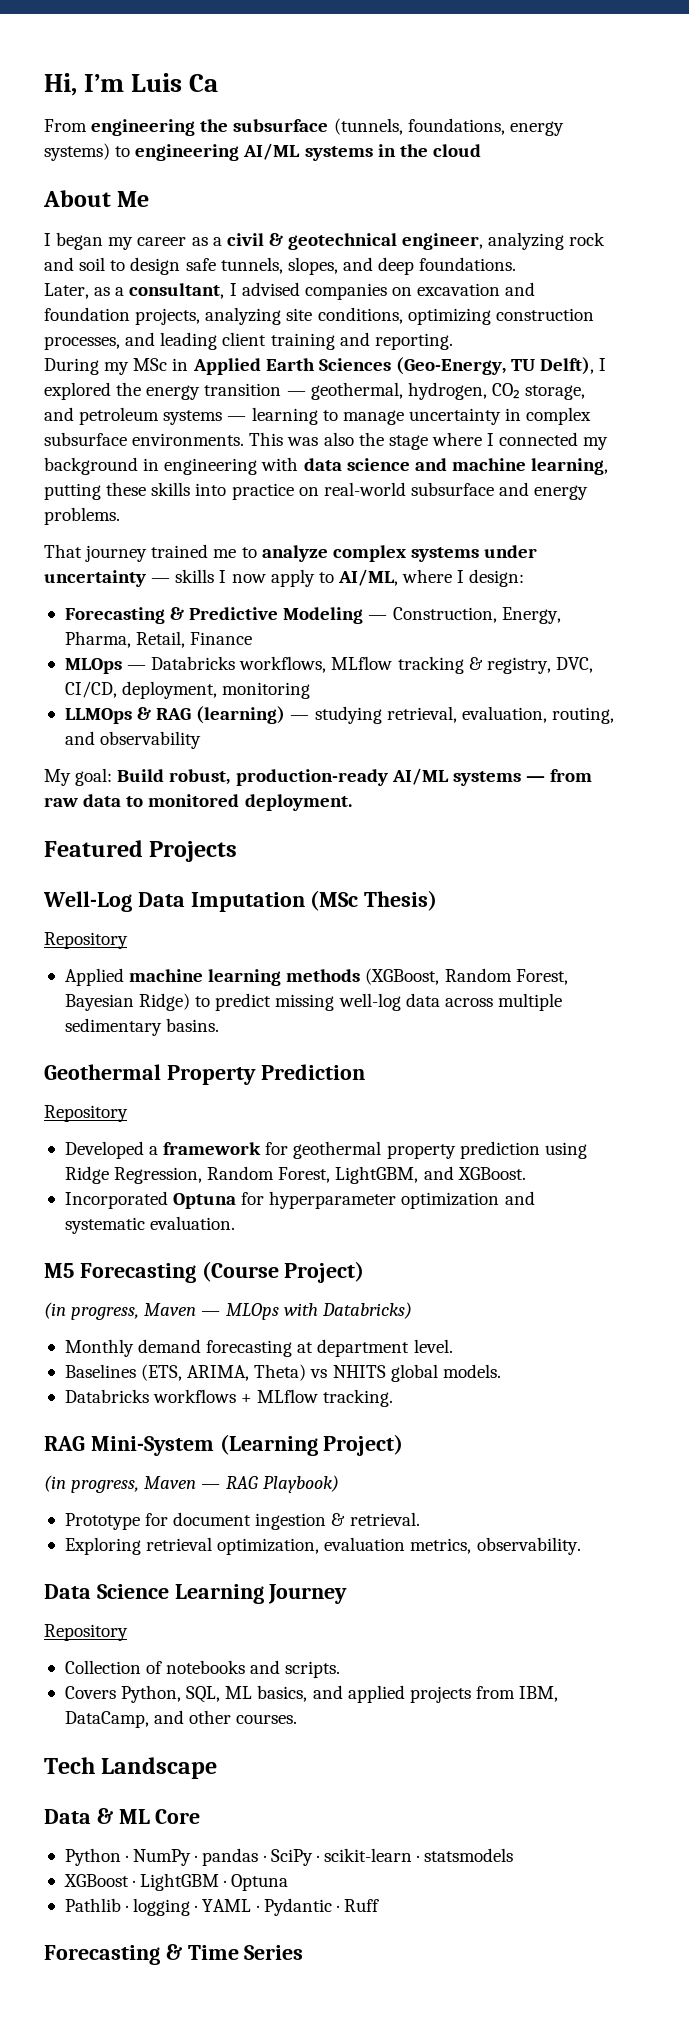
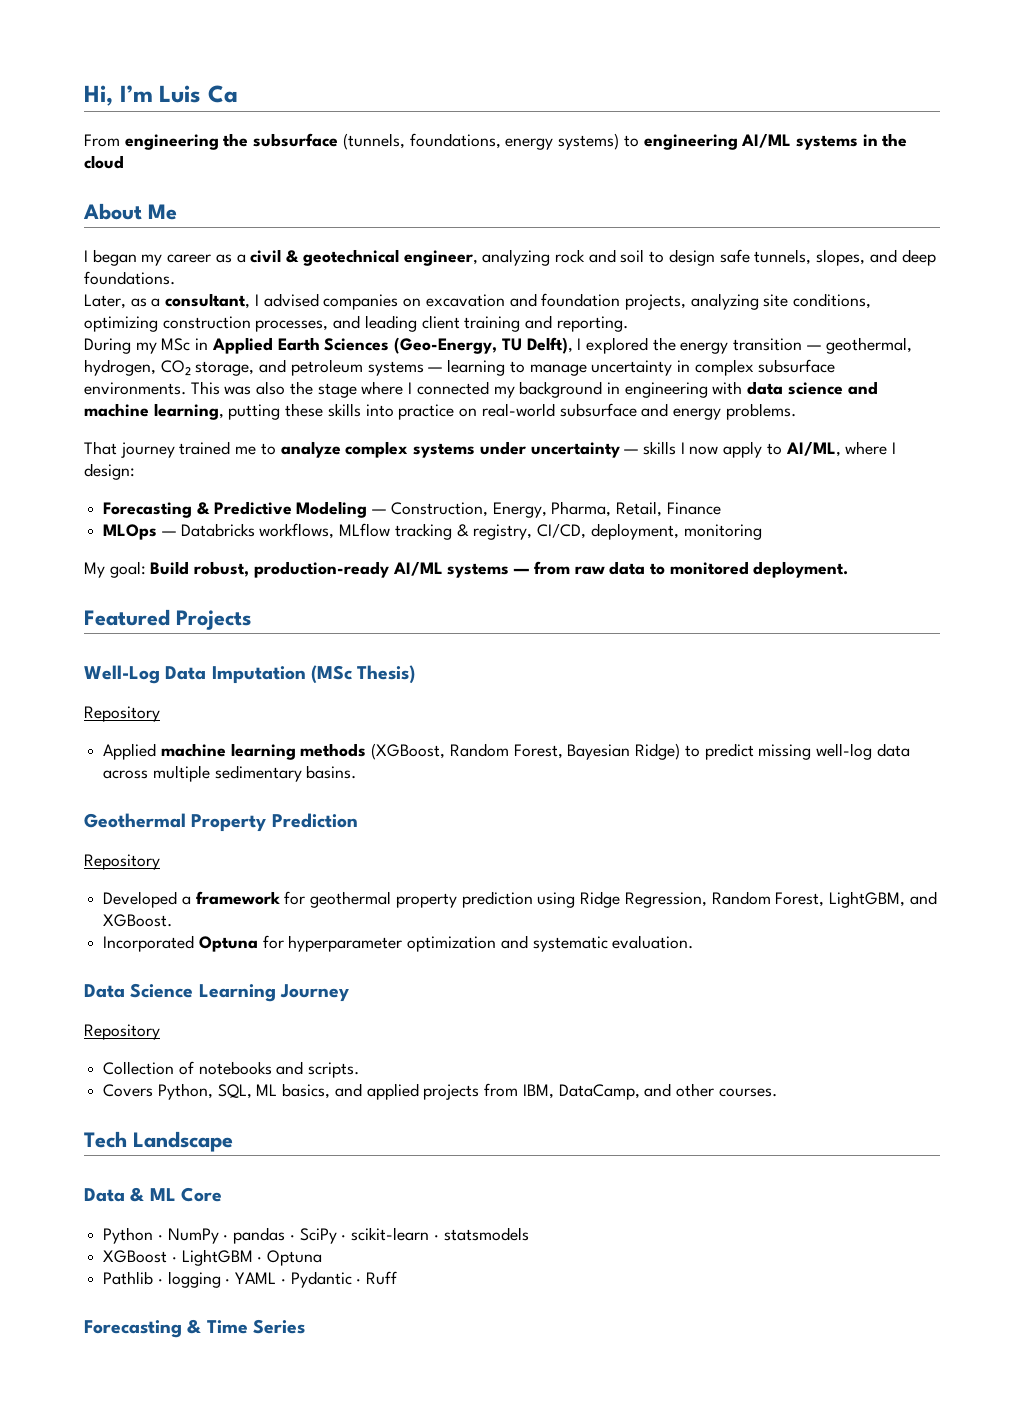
- MLOps — Databricks workflows, MLflow tracking & registry, DVC, CI/CD, deployment, monitoring
+ MLOps — Databricks workflows, MLflow tracking & registry, CI/CD, deployment, monitoring
- LLMOps & RAG (learning) — studying retrieval, evaluation, routing, and observability
- M5 Forecasting (Course Project)
- (in progress, Maven — MLOps with Databricks)
- Monthly demand forecasting at department level.
- Baselines (ETS, ARIMA, Theta) vs NHITS global models.
- Databricks workflows + MLflow tracking.
- RAG Mini-System (Learning Project)
- (in progress, Maven — RAG Playbook)
- Prototype for document ingestion & retrieval.
- Exploring retrieval optimization, evaluation metrics, observability.

